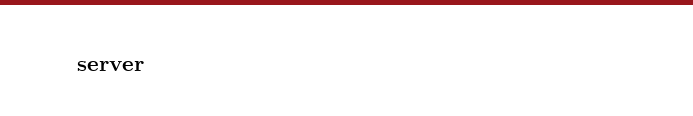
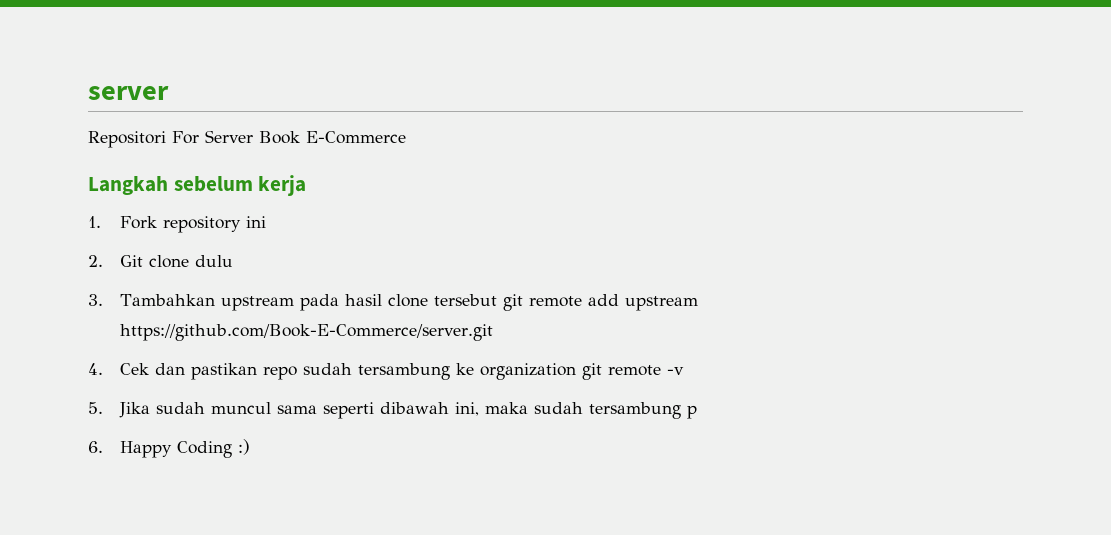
+ Repositori For Server Book E-Commerce
+ Langkah sebelum kerja
+ 1. Fork repository ini
+ 2. Git clone dulu
+ 3. Tambahkan upstream pada hasil clone tersebut git remote add upstream https://github.com/Book-E-Commerce/server.git
+ 4. Cek dan pastikan repo sudah tersambung ke organization git remote -v
+ 5. Jika sudah muncul sama seperti dibawah ini, maka sudah tersambung p
+ 6. Happy Coding :)

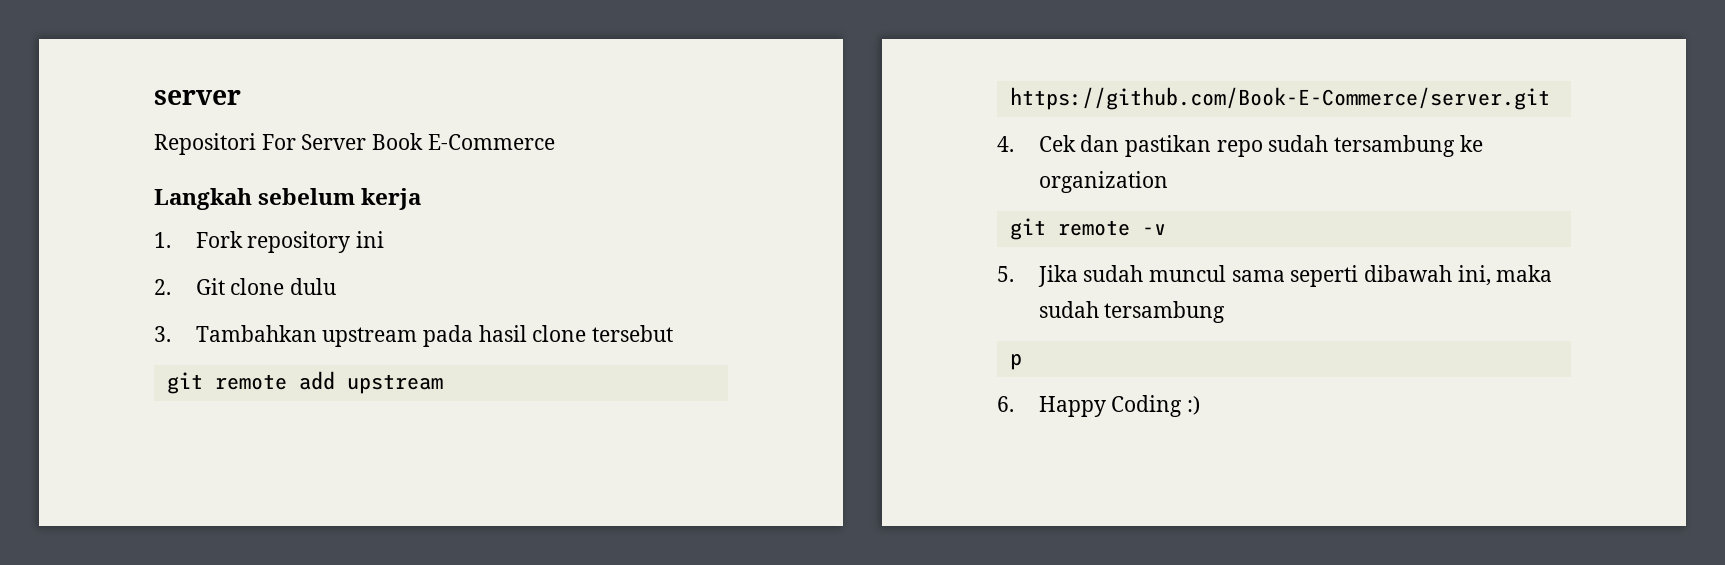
- 3. Tambahkan upstream pada hasil clone tersebut git remote add upstream https://github.com/Book-E-Commerce/server.git
+ 3. Tambahkan upstream pada hasil clone tersebut
+ git remote add upstream https://github.com/Book-E-Commerce/server.git
- 4. Cek dan pastikan repo sudah tersambung ke organization git remote -v
+ 4. Cek dan pastikan repo sudah tersambung ke organization
+ git remote -v
- 5. Jika sudah muncul sama seperti dibawah ini, maka sudah tersambung p
+ 5. Jika sudah muncul sama seperti dibawah ini, maka sudah tersambung
+ p

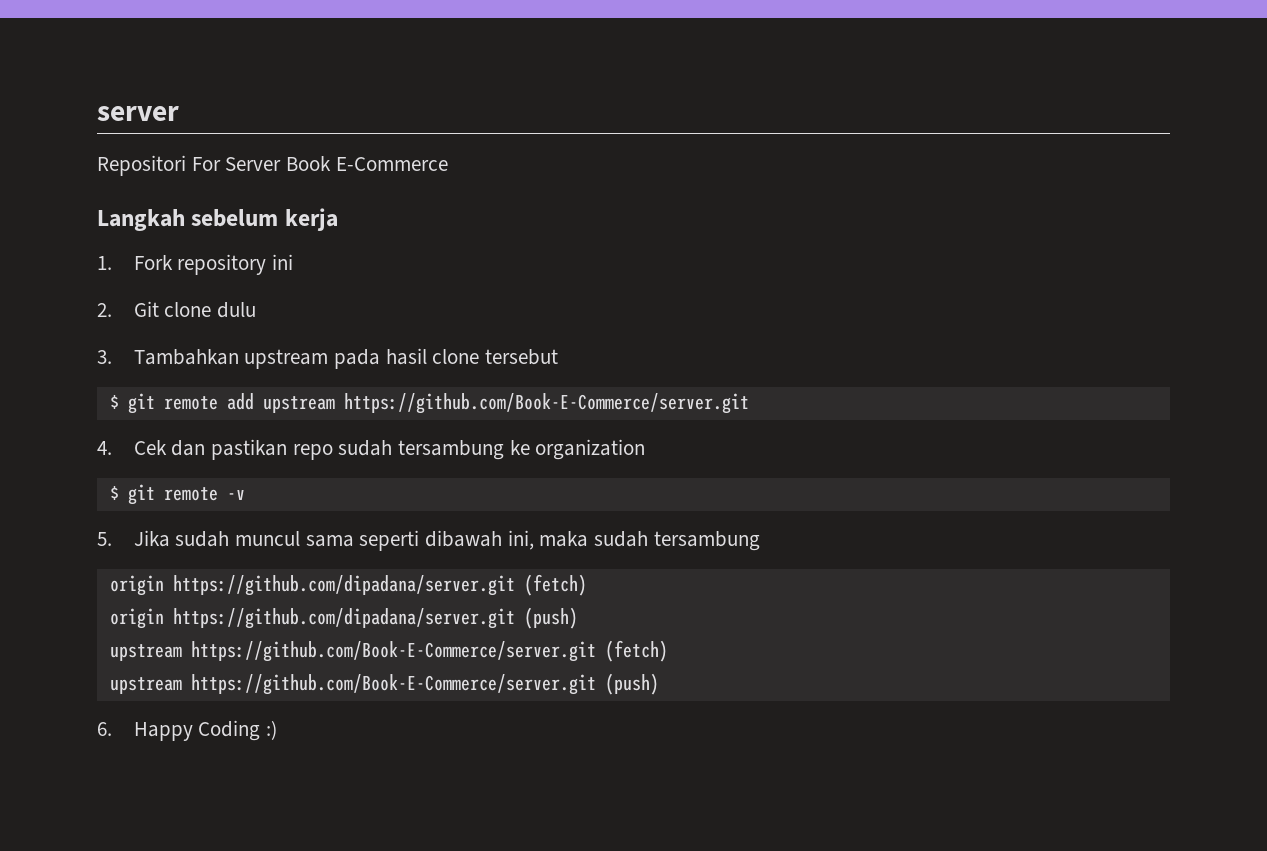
- git remote add upstream https://github.com/Book-E-Commerce/server.git
+ $ git remote add upstream https://github.com/Book-E-Commerce/server.git
- git remote -v
+ $ git remote -v
- p
+ origin https://github.com/dipadana/server.git (fetch)
+ origin https://github.com/dipadana/server.git (push)
+ upstream https://github.com/Book-E-Commerce/server.git (fetch)
+ upstream https://github.com/Book-E-Commerce/server.git (push)

